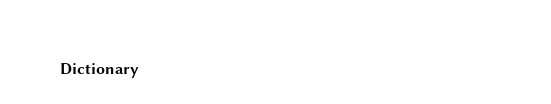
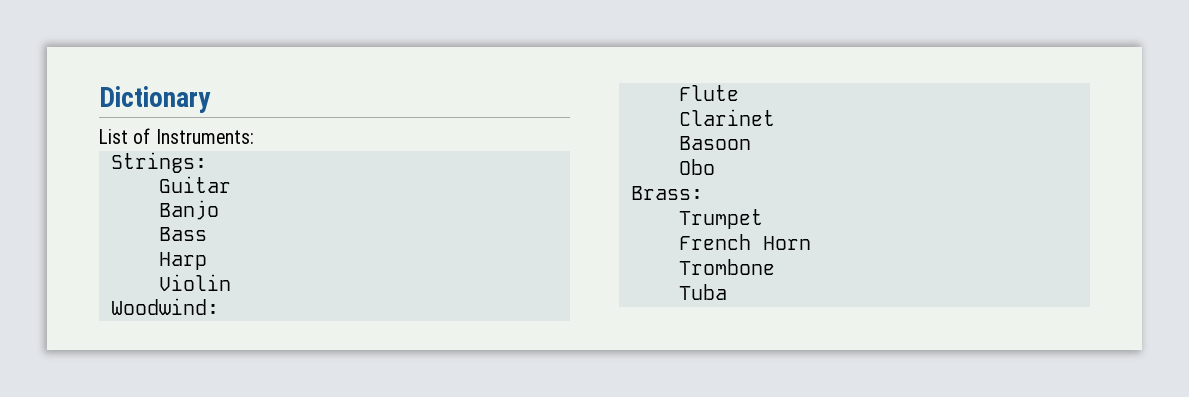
+ List of Instruments:
+ Strings:
+ Guitar
+ Banjo
+ Bass
+ Harp
+ Violin
+ Woodwind:
+ Flute
+ Clarinet
+ Basoon
+ Obo
+ Brass:
+ Trumpet
+ French Horn
+ Trombone
+ Tuba

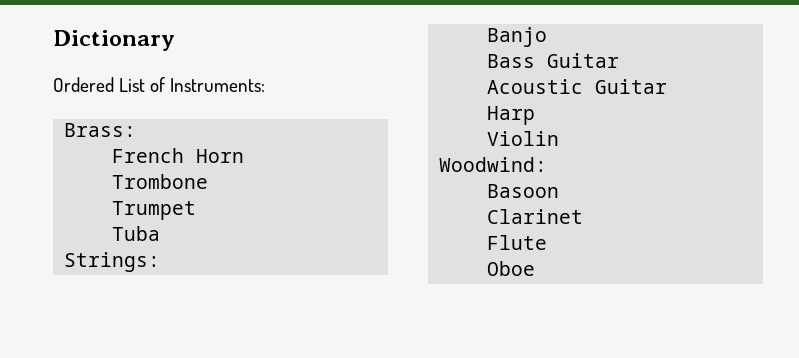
- List of Instruments:
+ Ordered List of Instruments:
+ Brass:
+ French Horn
+ Trombone
+ Trumpet
+ Tuba
- Guitar
- Bass
+ Bass Guitar
+ Acoustic Guitar
- Flute
+ Basoon
- Basoon
- Obo
- Brass:
- Trumpet
- French Horn
- Trombone
- Tuba
+ Flute
+ Oboe

